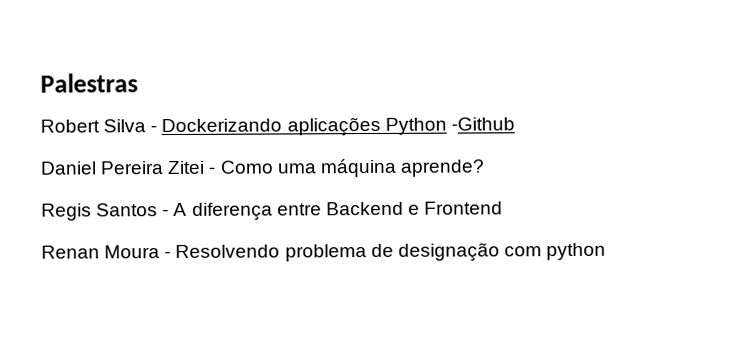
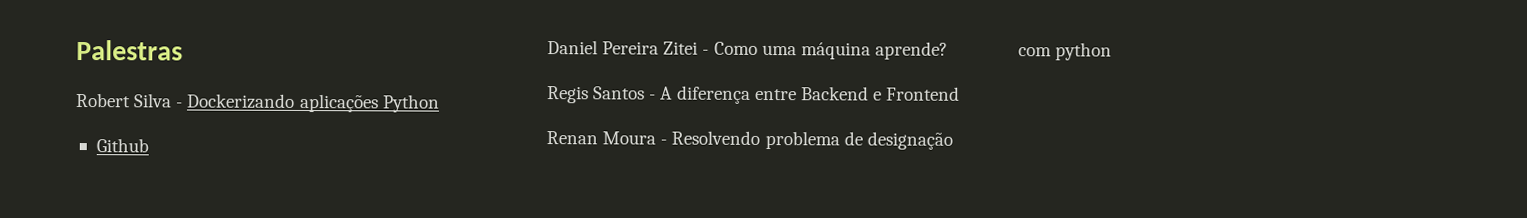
- Robert Silva - Dockerizando aplicações Python -Github
+ Robert Silva - Dockerizando aplicações Python
+ Github

